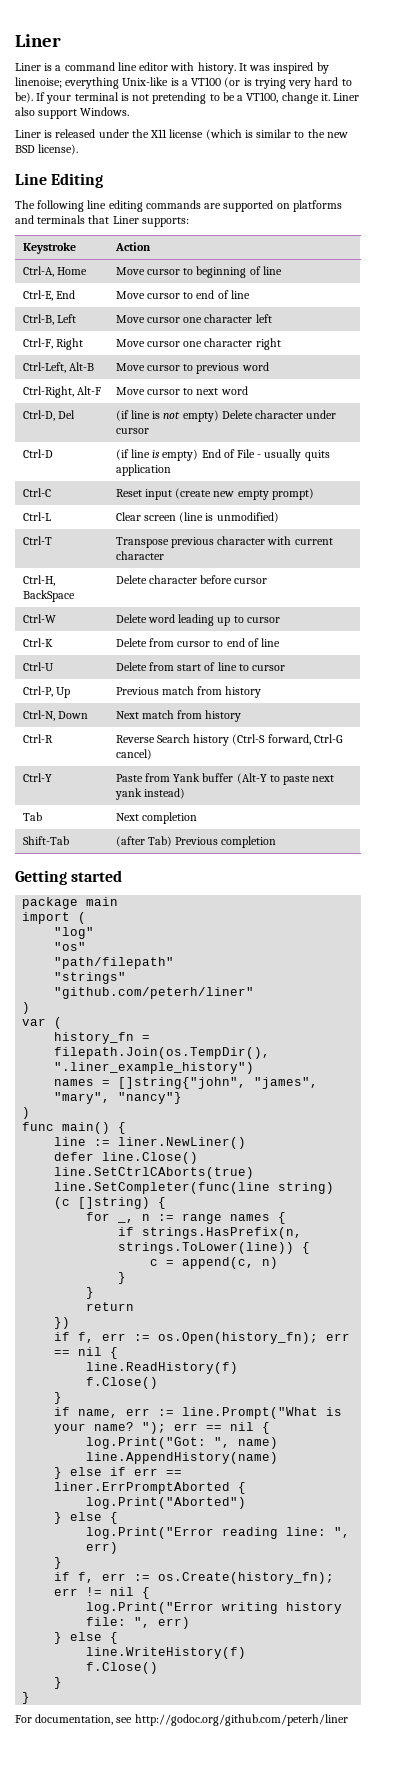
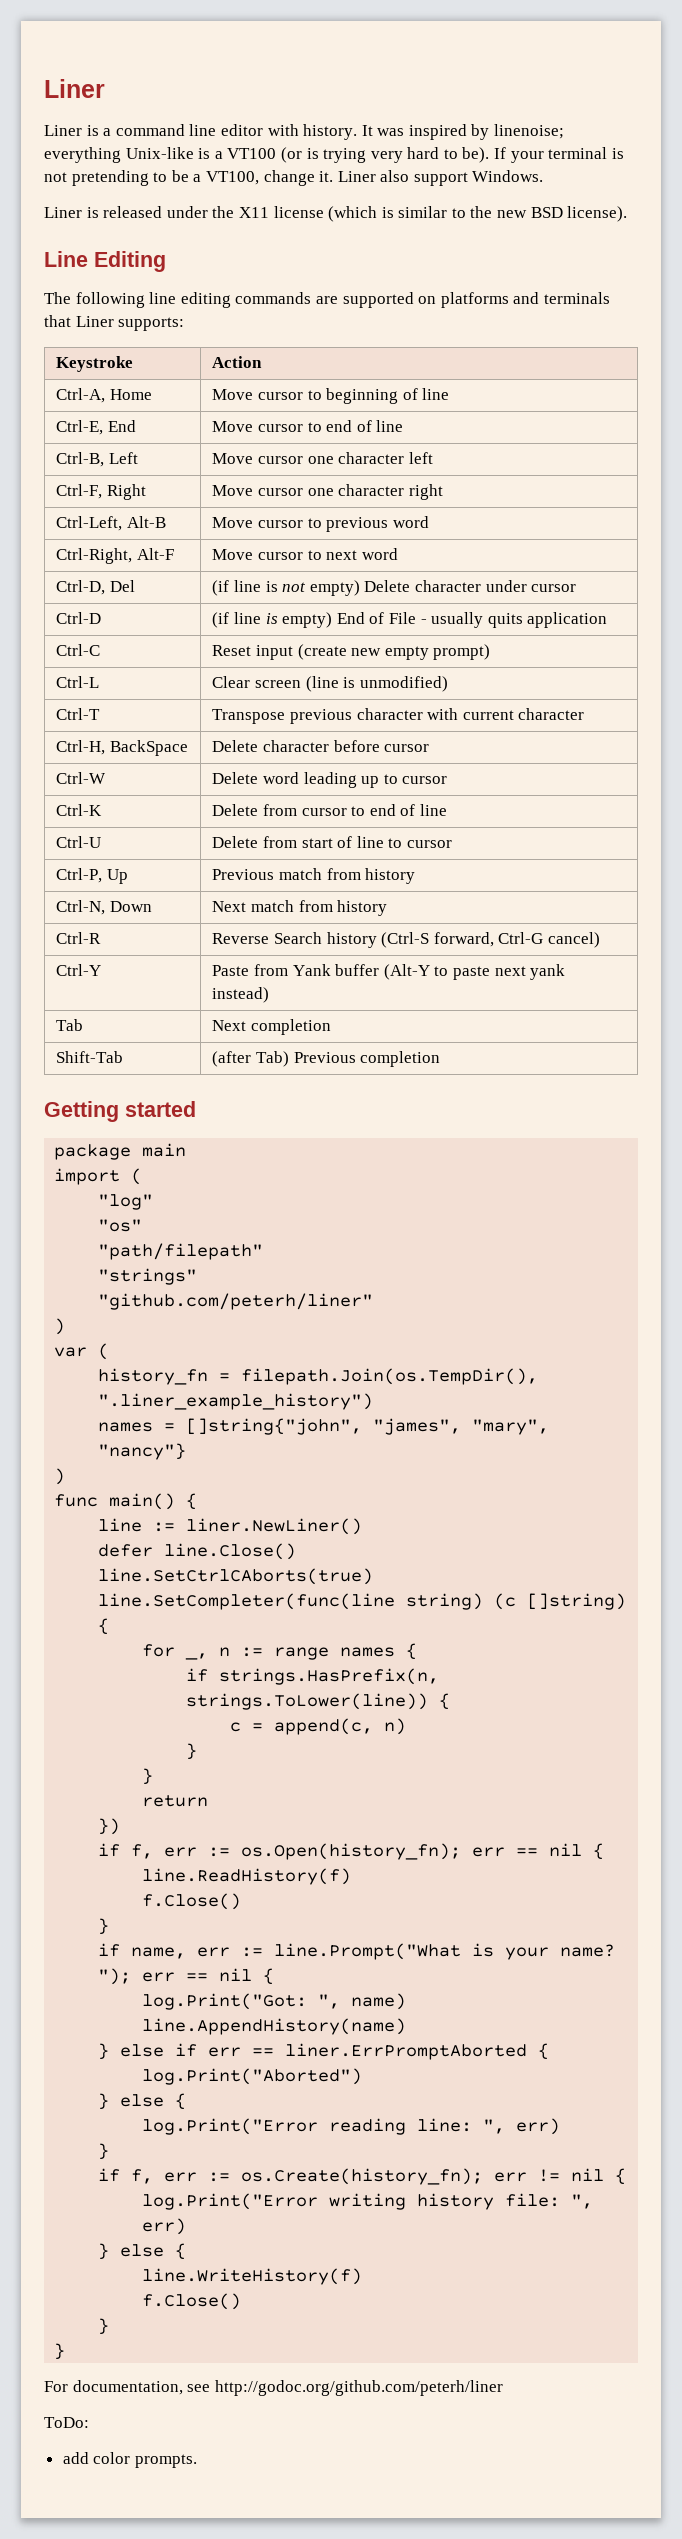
+ ToDo:
+ add color prompts.

